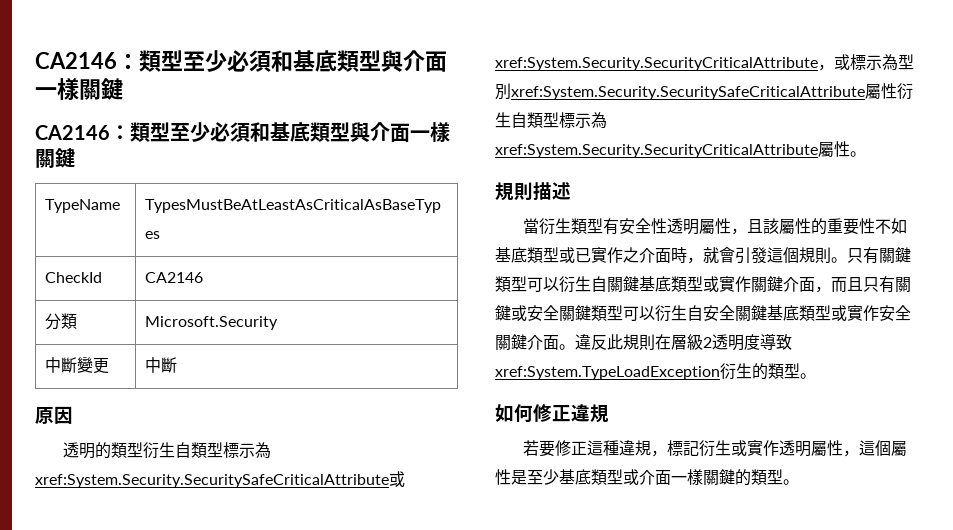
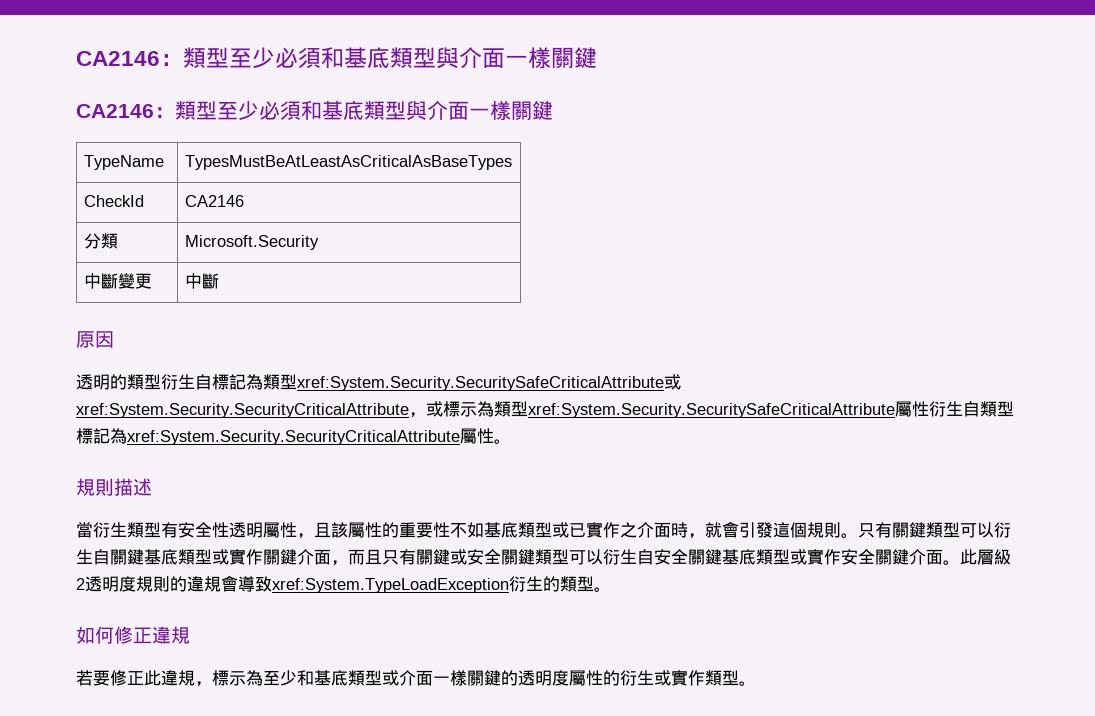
- 透明的類型衍生自類型標示為xref:System.Security.SecuritySafeCriticalAttribute或xref:System.Security.SecurityCriticalAttribute，或標示為型別xref:System.Security.SecuritySafeCriticalAttribute屬性衍生自類型標示為xref:System.Security.SecurityCriticalAttribute屬性。
+ 透明的類型衍生自標記為類型xref:System.Security.SecuritySafeCriticalAttribute或xref:System.Security.SecurityCriticalAttribute，或標示為類型xref:System.Security.SecuritySafeCriticalAttribute屬性衍生自類型標記為xref:System.Security.SecurityCriticalAttribute屬性。
- 違反此規則在層級2透明度導致xref:System.TypeLoadException衍生的類型。
+ 此層級2透明度規則的違規會導致xref:System.TypeLoadException衍生的類型。
- 若要修正這種違規，標記衍生或實作透明屬性，這個屬性是至少基底類型或介面一樣關鍵的類型。
+ 若要修正此違規，標示為至少和基底類型或介面一樣關鍵的透明度屬性的衍生或實作類型。

